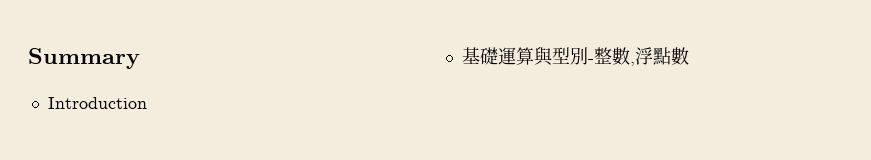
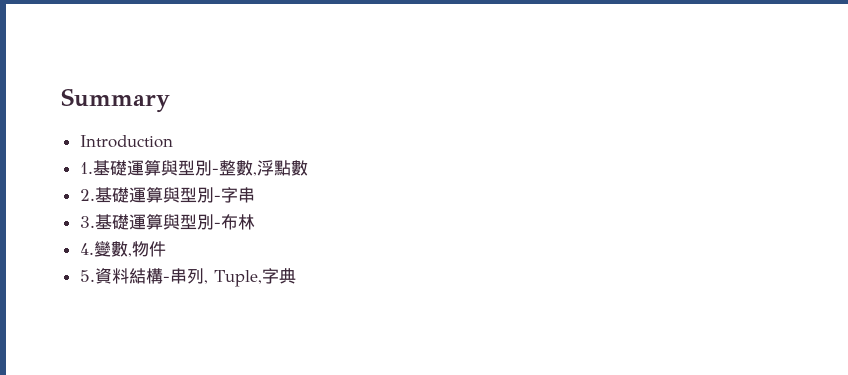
- 基礎運算與型別-整數,浮點數
+ 1.基礎運算與型別-整數,浮點數
+ 2.基礎運算與型別-字串
+ 3.基礎運算與型別-布林
+ 4.變數,物件
+ 5.資料結構-串列, Tuple,字典

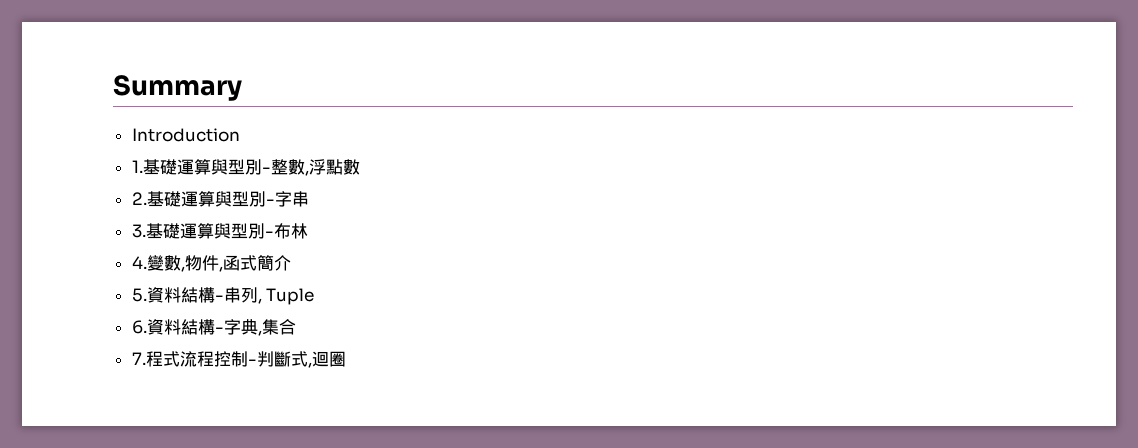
- 4.變數,物件
+ 4.變數,物件,函式簡介
- 5.資料結構-串列, Tuple,字典
+ 5.資料結構-串列, Tuple
+ 6.資料結構-字典,集合
+ 7.程式流程控制-判斷式,迴圈

